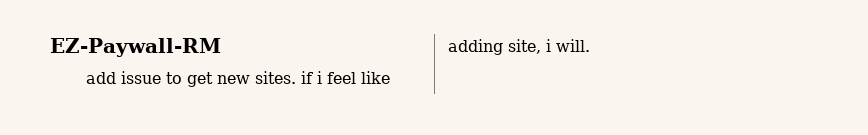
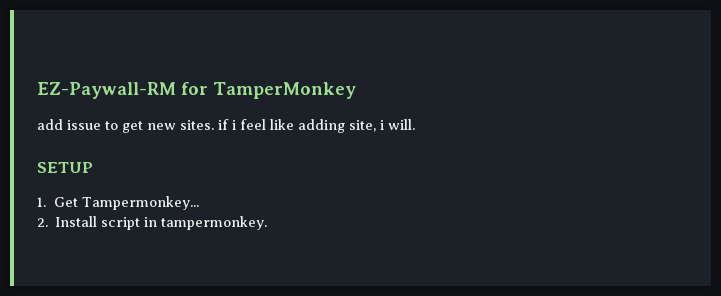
- EZ-Paywall-RM
+ EZ-Paywall-RM for TamperMonkey
+ SETUP
+ 1. Get Tampermonkey...
+ 2. Install script in tampermonkey.

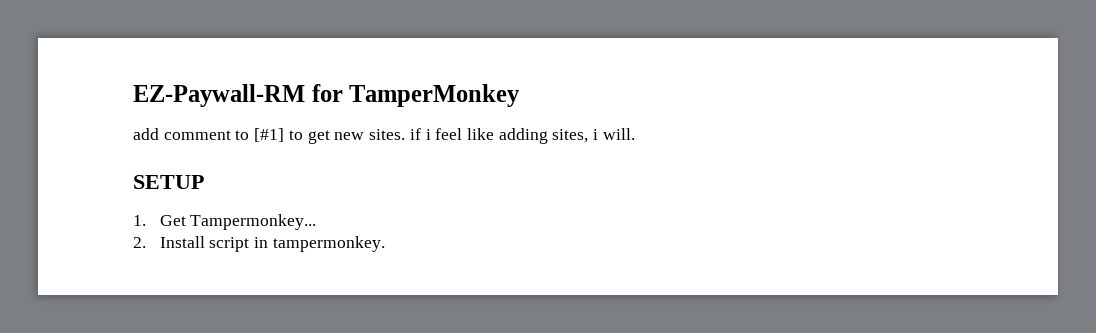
- add issue to get new sites. if i feel like adding site, i will.
+ add comment to [#1] to get new sites. if i feel like adding sites, i will.

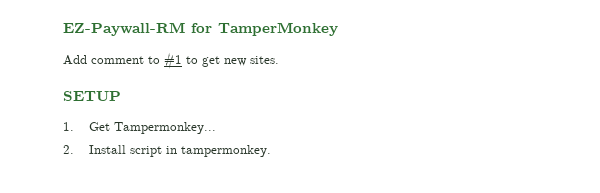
- add comment to [#1] to get new sites. if i feel like adding sites, i will.
+ Add comment to #1 to get new sites.

